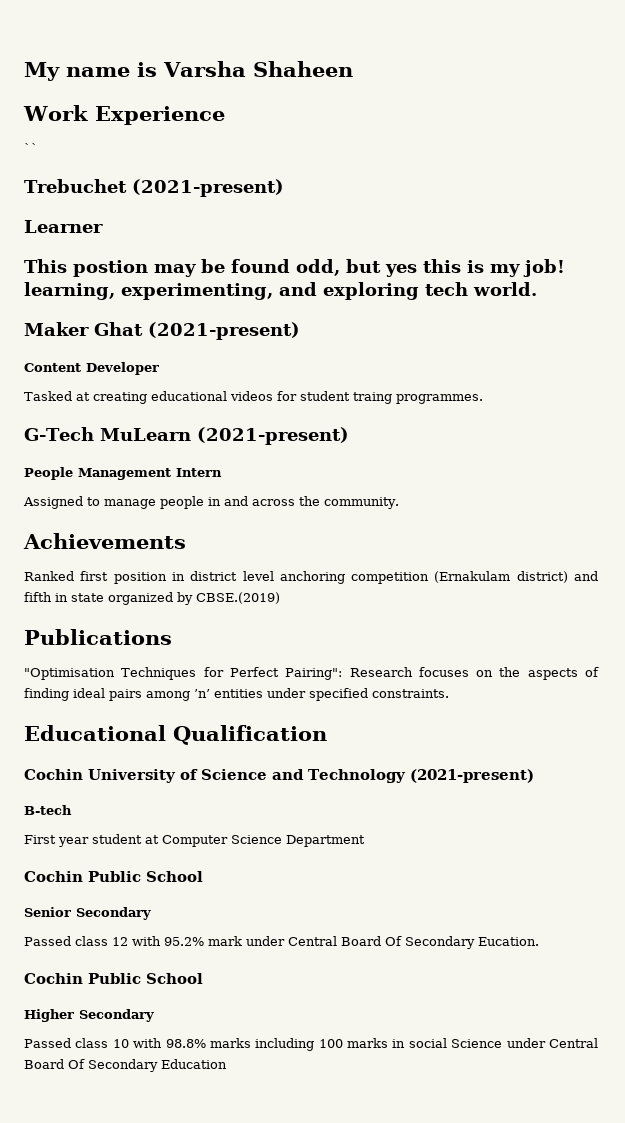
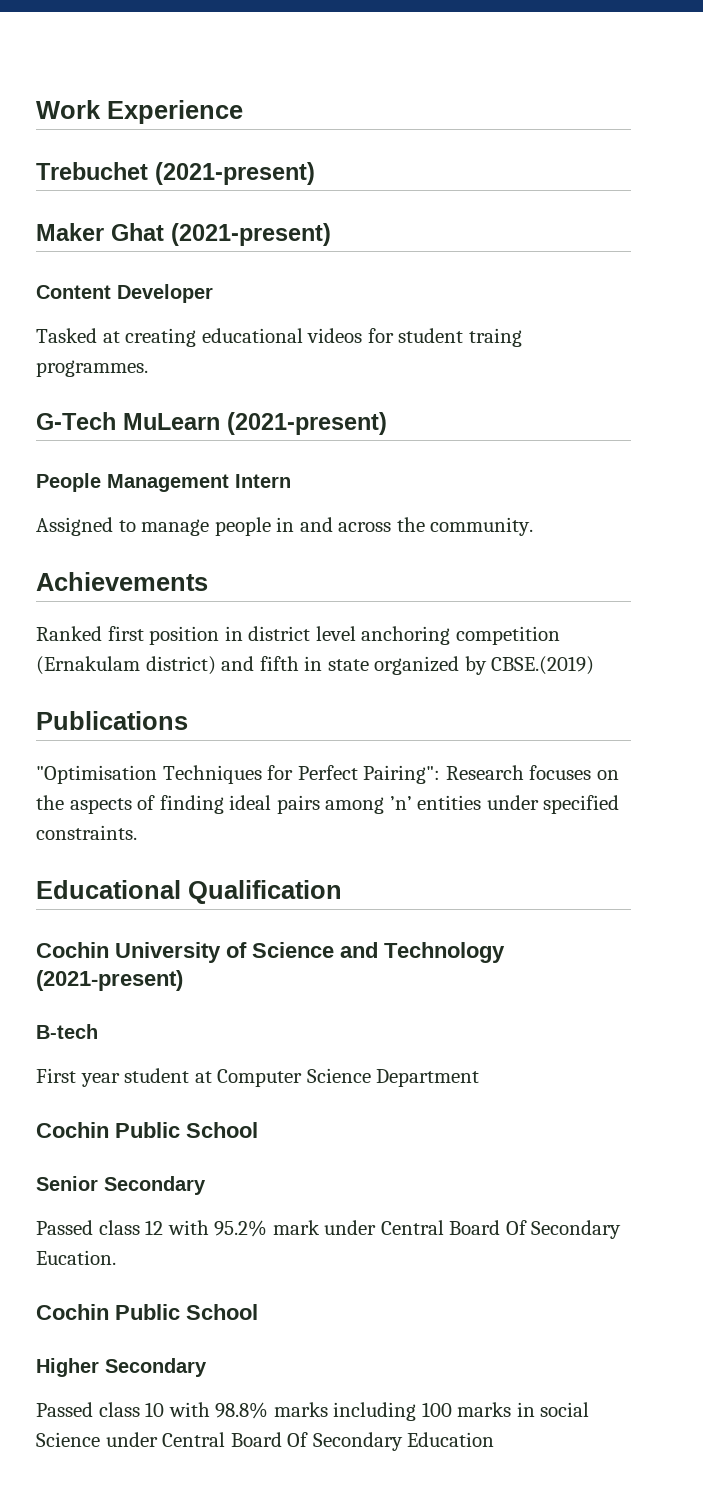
- My name is Varsha Shaheen
- ``
- Learner
- This postion may be found odd, but yes this is my job! learning, experimenting, and exploring tech world.

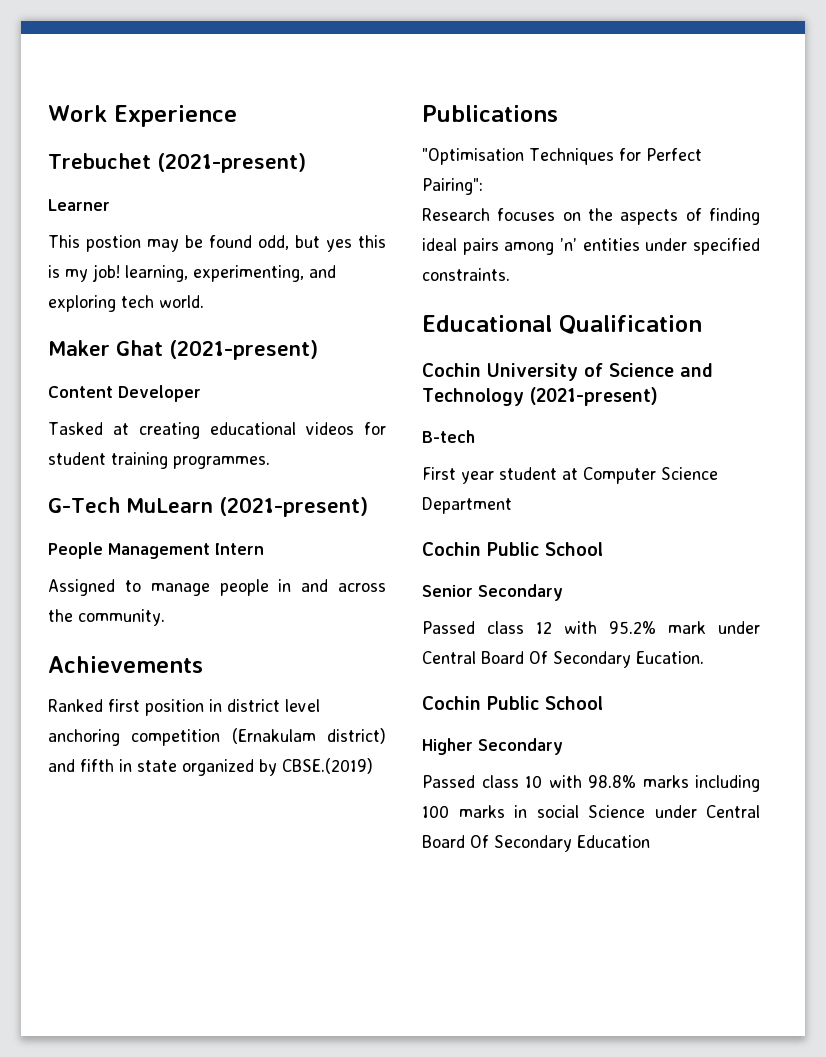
+ Learner
+ This postion may be found odd, but yes this is my job! learning, experimenting, and exploring tech world.
- Tasked at creating educational videos for student traing programmes.
+ Tasked at creating educational videos for student training programmes.
- "Optimisation Techniques for Perfect Pairing": Research focuses on the aspects of finding ideal pairs among ’n’ entities under specified constraints.
+ "Optimisation Techniques for Perfect Pairing":
+ Research focuses on the aspects of finding ideal pairs among ’n’ entities under specified constraints.

